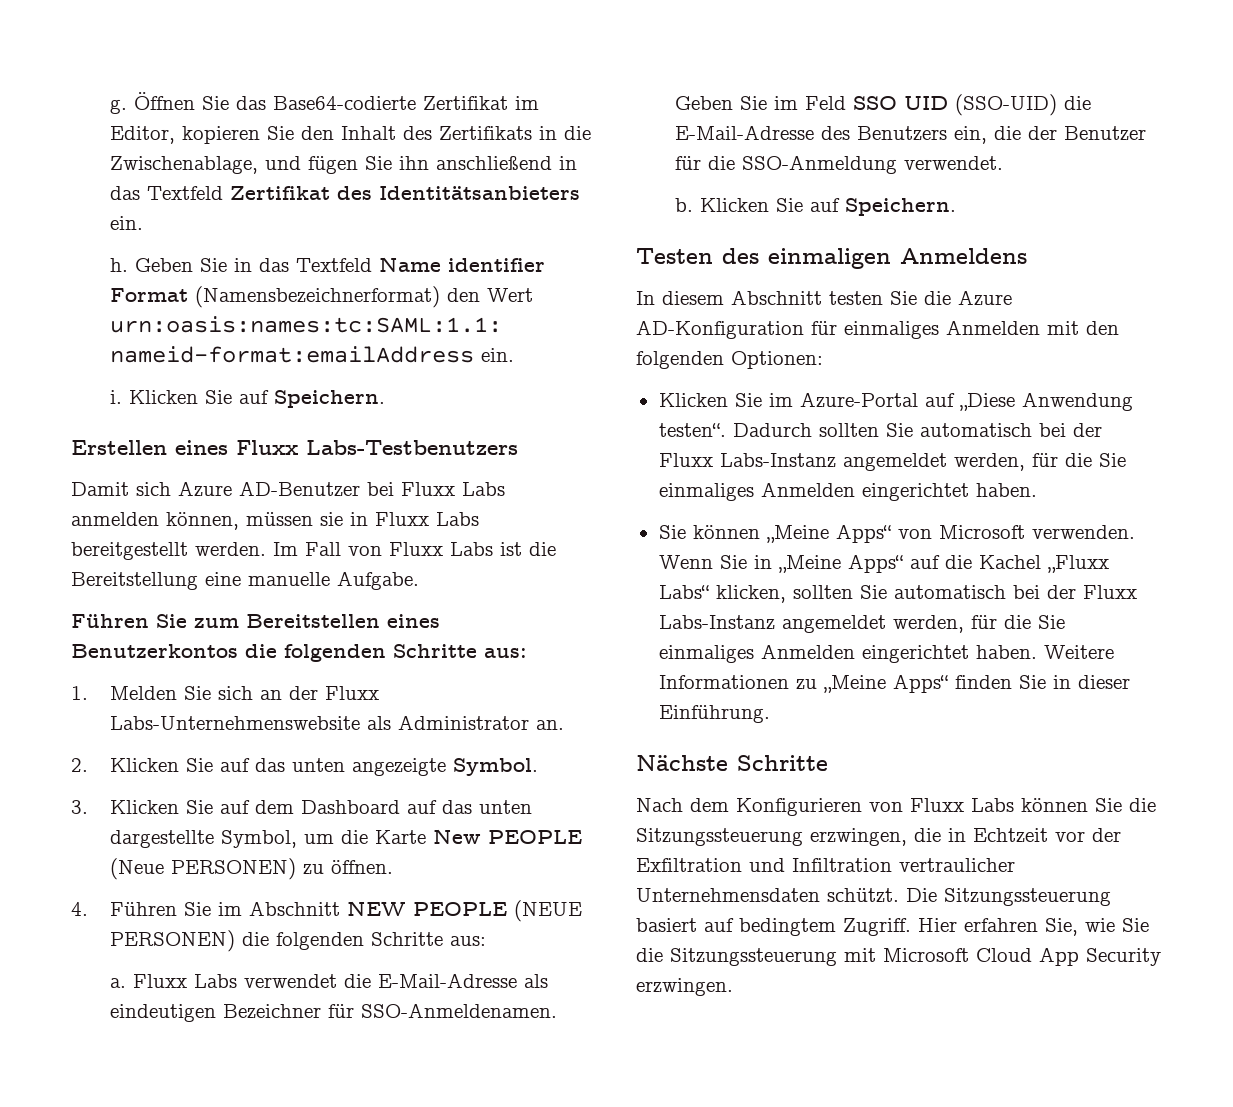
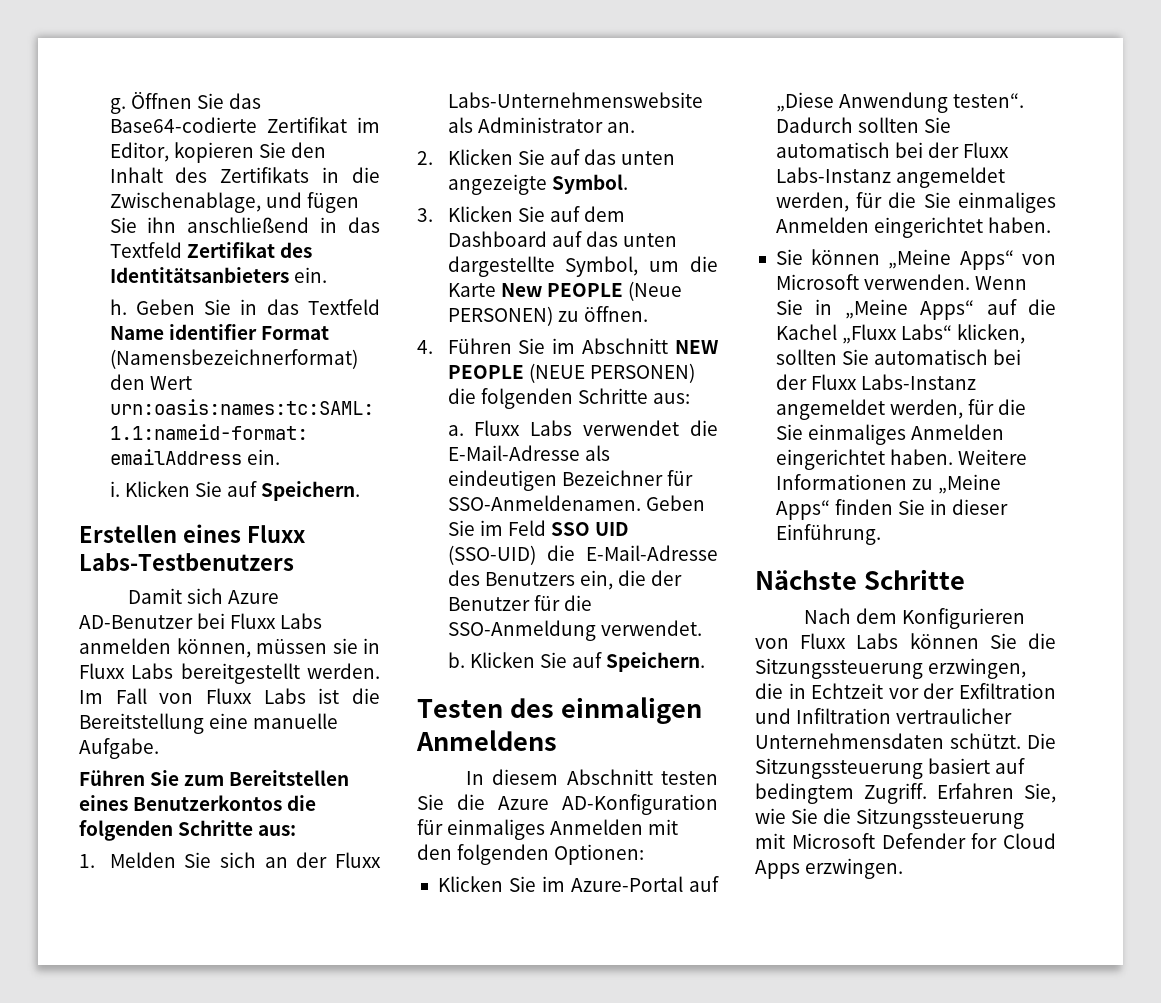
- Hier erfahren Sie, wie Sie die Sitzungssteuerung mit Microsoft Cloud App Security erzwingen.
+ Erfahren Sie, wie Sie die Sitzungssteuerung mit Microsoft Defender for Cloud Apps erzwingen.

